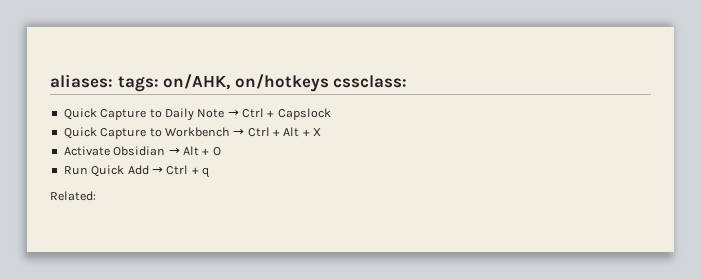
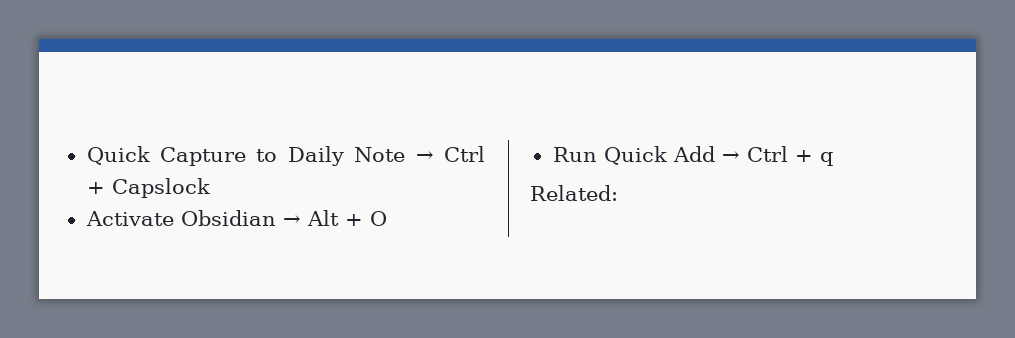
- aliases: tags: on/AHK, on/hotkeys cssclass:
- Quick Capture to Workbench → Ctrl + Alt + X

